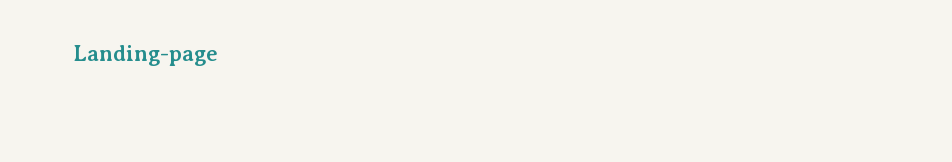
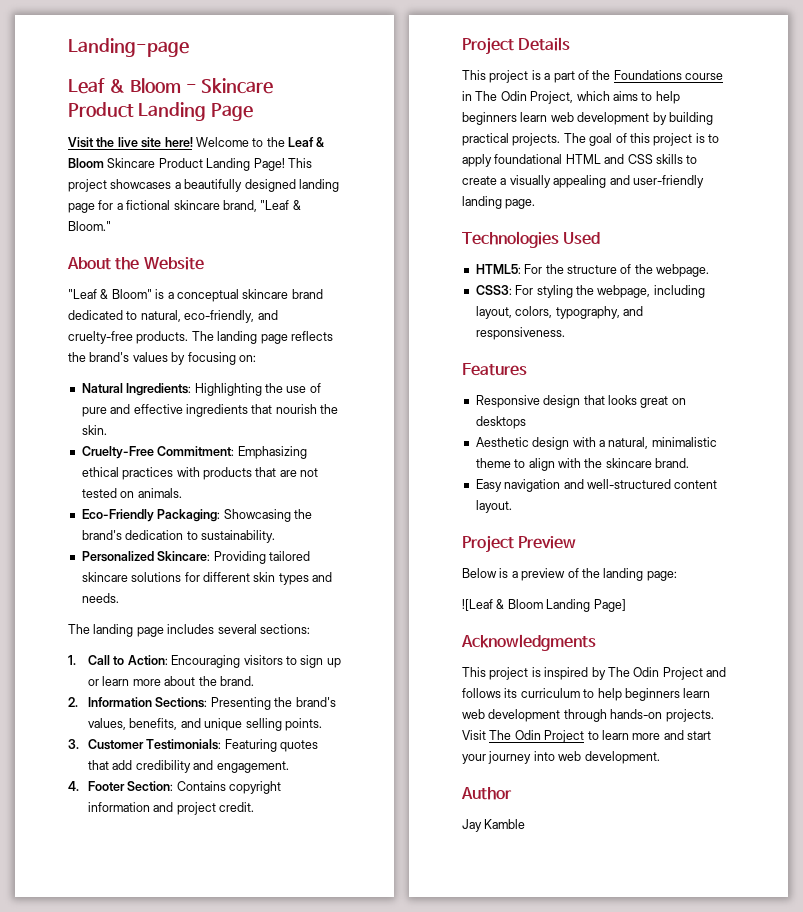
+ Leaf & Bloom - Skincare Product Landing Page
+ Visit the live site here! Welcome to the Leaf & Bloom Skincare Product Landing Page! This project showcases a beautifully designed landing page for a fictional skincare brand, "Leaf & Bloom."
+ About the Website
+ "Leaf & Bloom" is a conceptual skincare brand dedicated to natural, eco-friendly, and cruelty-free products. The landing page reflects the brand's values by focusing on:
+ Natural Ingredients: Highlighting the use of pure and effective ingredients that nourish the skin.
+ Cruelty-Free Commitment: Emphasizing ethical practices with products that are not tested on animals.
+ Eco-Friendly Packaging: Showcasing the brand's dedication to sustainability.
+ Personalized Skincare: Providing tailored skincare solutions for different skin types and needs.
+ The landing page includes several sections:
+ 1. Call to Action: Encouraging visitors to sign up or learn more about the brand.
+ 2. Information Sections: Presenting the brand's values, benefits, and unique selling points.
+ 3. Customer Testimonials: Featuring quotes that add credibility and engagement.
+ 4. Footer Section: Contains copyright information and project credit.
+ Project Details
+ This project is a part of the Foundations course in The Odin Project, which aims to help beginners learn web development by building practical projects. The goal of this project is to apply foundational HTML and CSS skills to create a visually appealing and user-friendly landing page.
+ Technologies Used
+ HTML5: For the structure of the webpage.
+ CSS3: For styling the webpage, including layout, colors, typography, and responsiveness.
+ Features
+ Responsive design that looks great on desktops
+ Aesthetic design with a natural, minimalistic theme to align with the skincare brand.
+ Easy navigation and well-structured content layout.
+ Project Preview
+ Below is a preview of the landing page:
+ ![Leaf & Bloom Landing Page]
+ Acknowledgments
+ This project is inspired by The Odin Project and follows its curriculum to help beginners learn web development through hands-on projects. Visit The Odin Project to learn more and start your journey into web development.
+ Author
+ Jay Kamble

